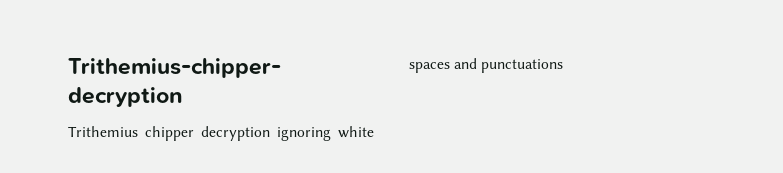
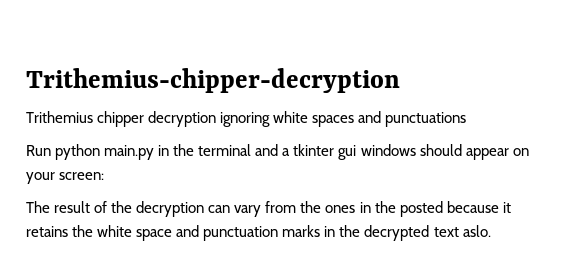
+ Run python main.py in the terminal and a tkinter gui windows should appear on your screen:
+ The result of the decryption can vary from the ones in the posted because it retains the white space and punctuation marks in the decrypted text aslo.

